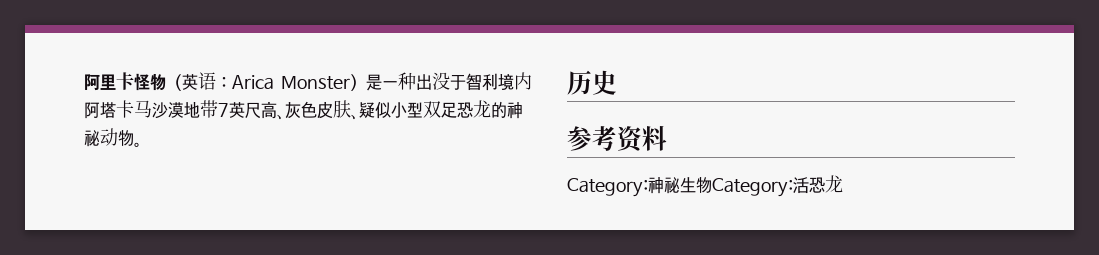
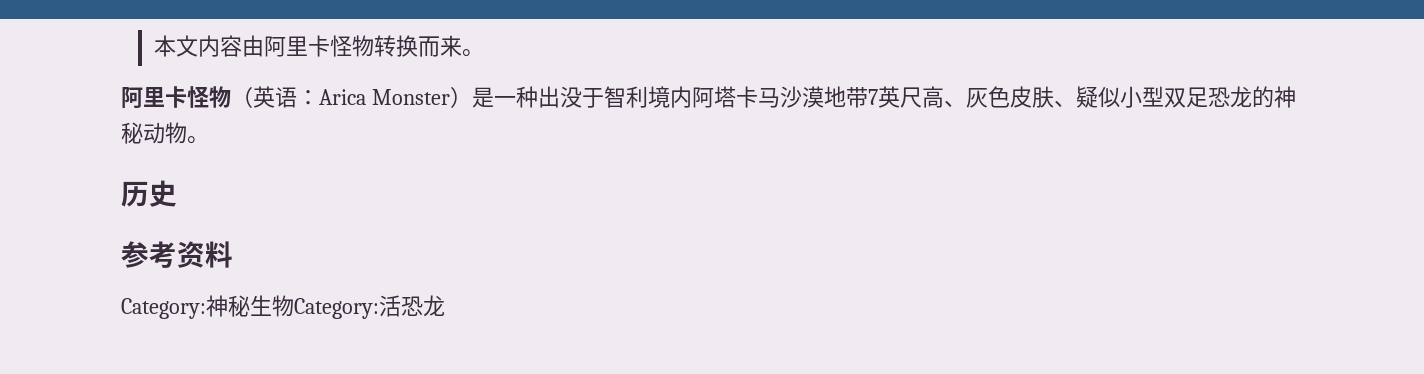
+ 本文内容由阿里卡怪物转换而来。

